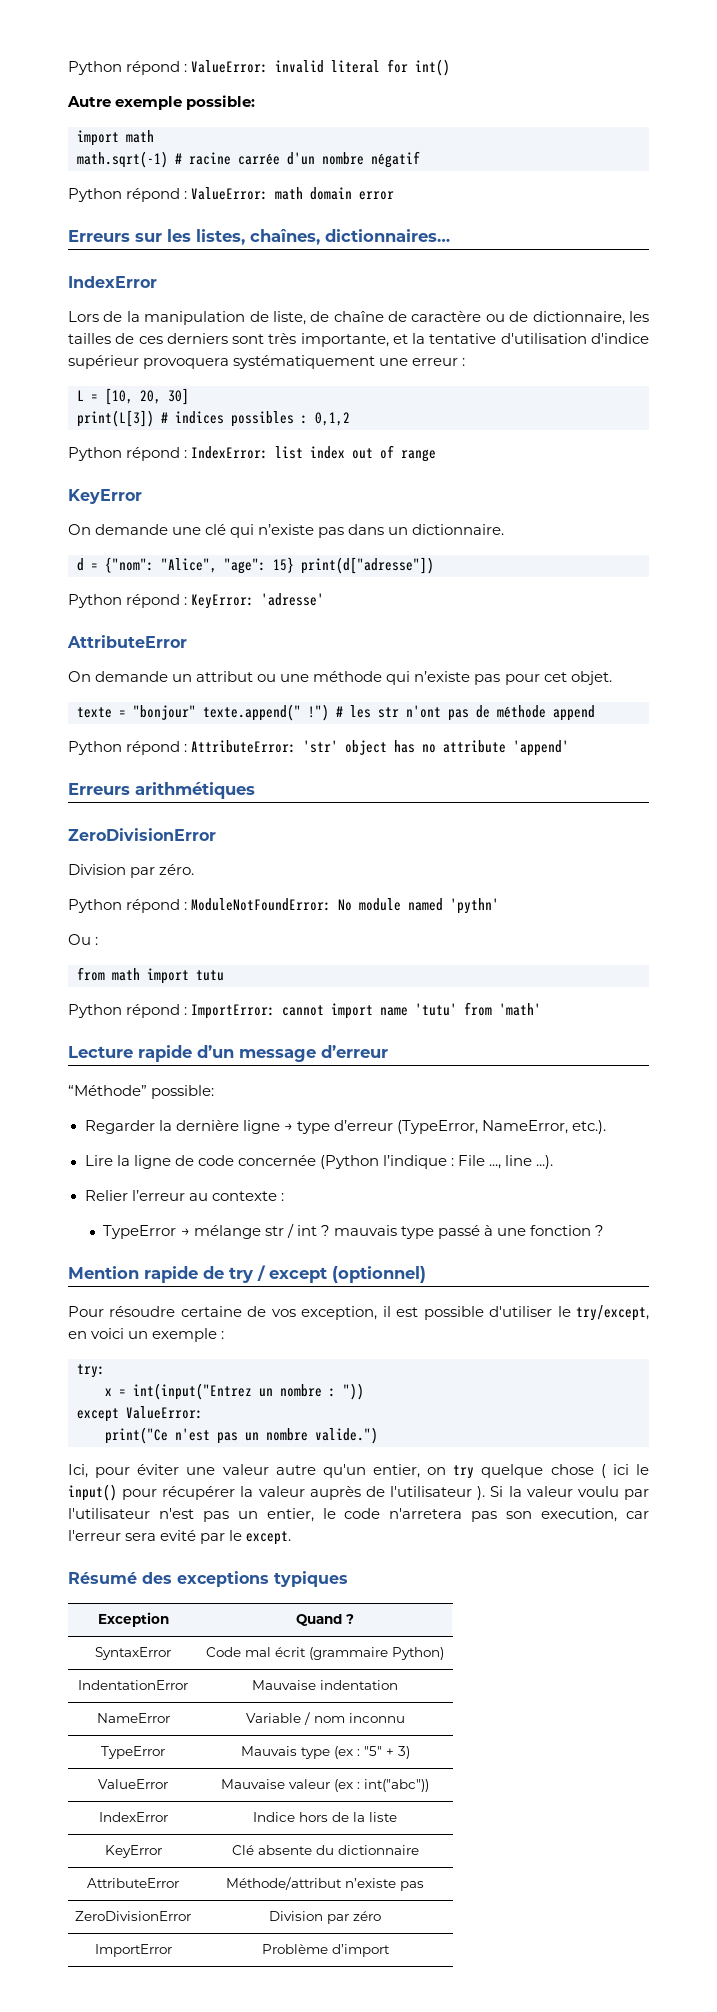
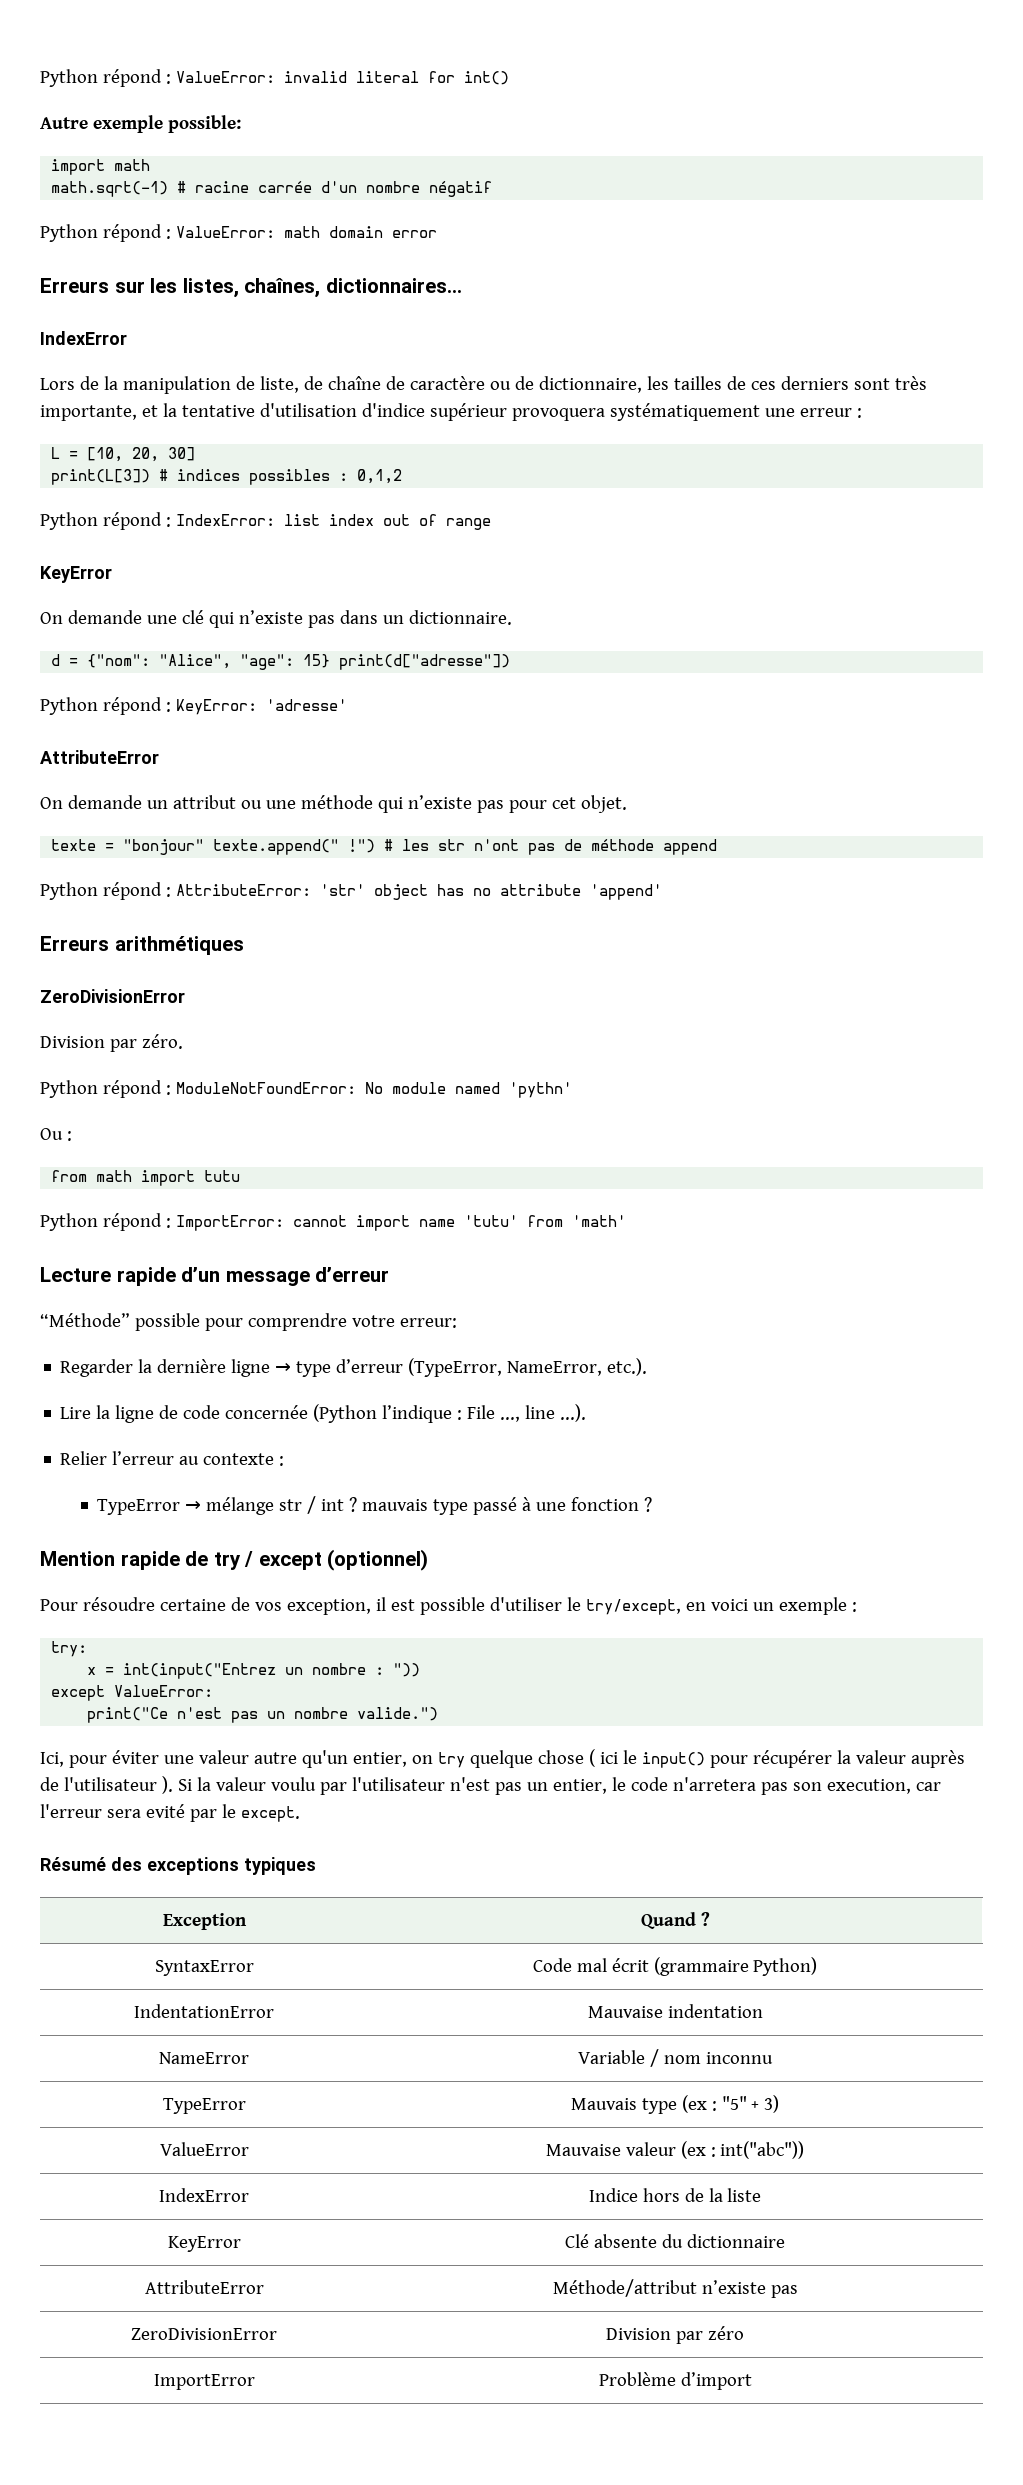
- “Méthode” possible:
+ “Méthode” possible pour comprendre votre erreur:

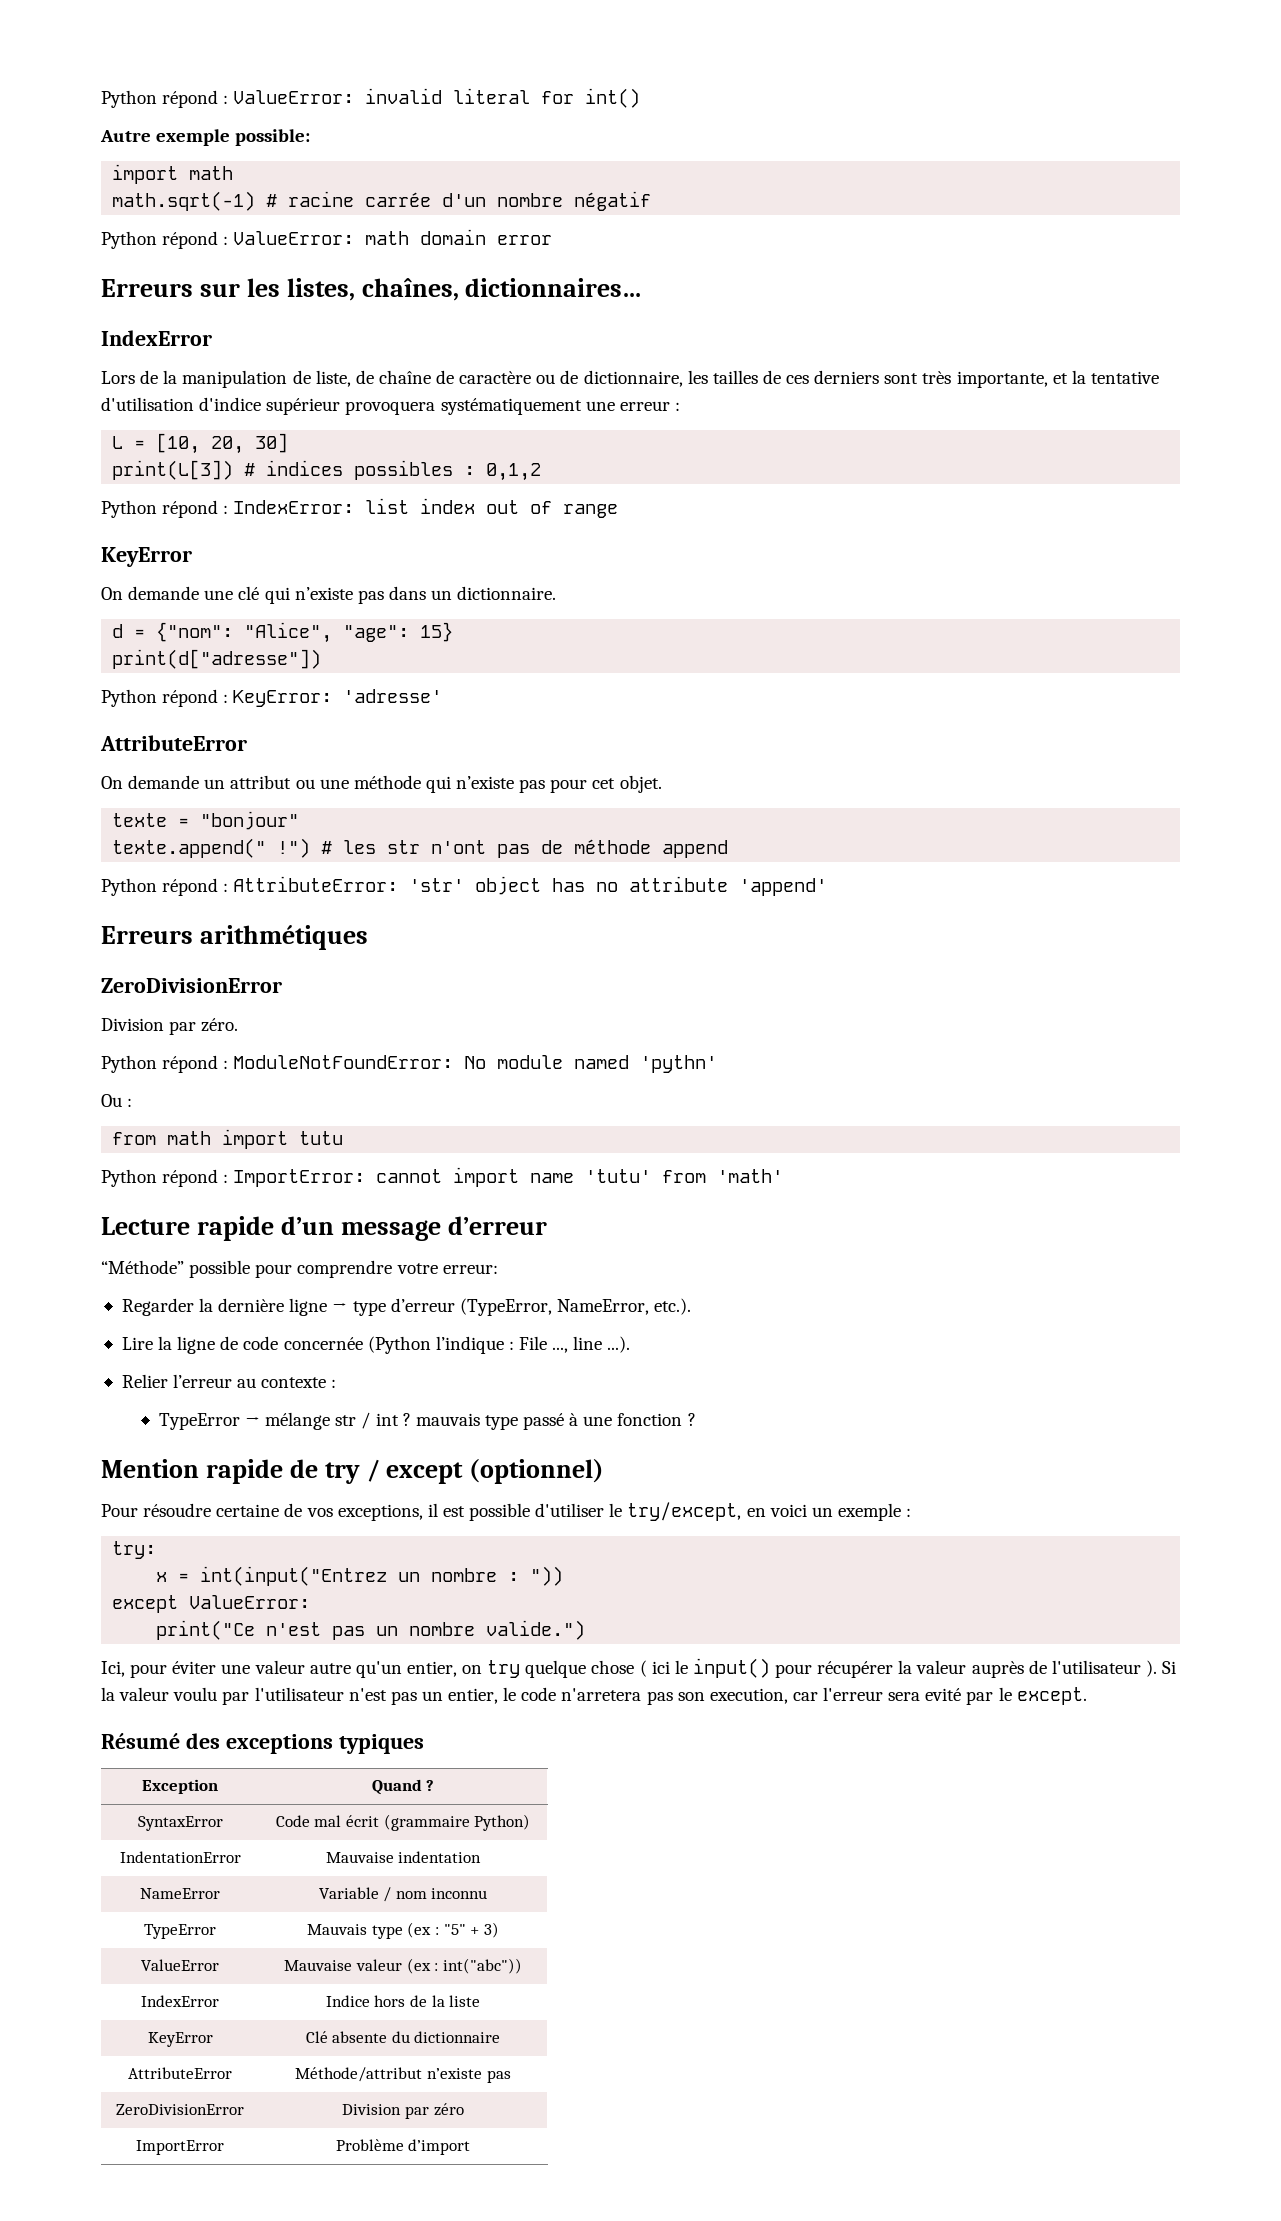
- d = {"nom": "Alice", "age": 15} print(d["adresse"])
+ d = {"nom": "Alice", "age": 15}
+ print(d["adresse"])
- texte = "bonjour" texte.append(" !")
+ texte = "bonjour"
+ texte.append(" !")
- Pour résoudre certaine de vos exception, il est possible d'utiliser le try/except, en voici un exemple :
+ Pour résoudre certaine de vos exceptions, il est possible d'utiliser le try/except, en voici un exemple :

